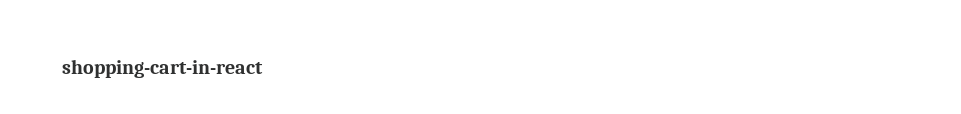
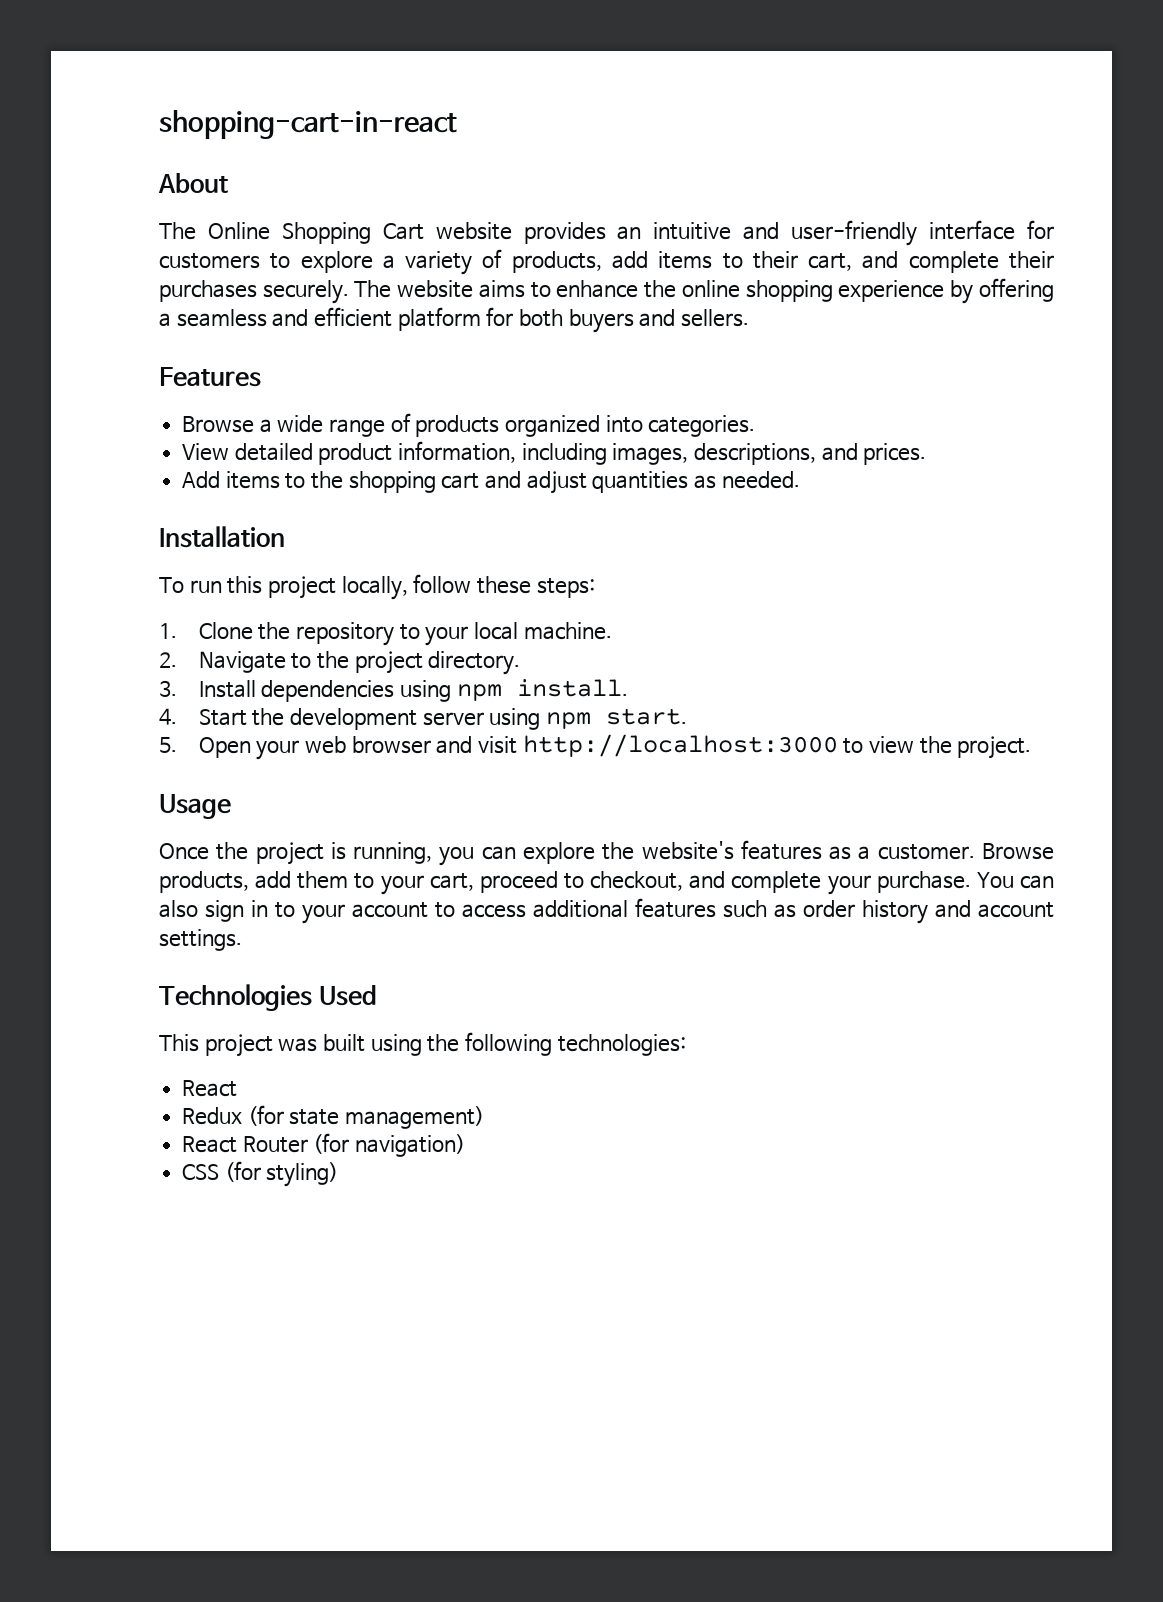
+ About
+ The Online Shopping Cart website provides an intuitive and user-friendly interface for customers to explore a variety of products, add items to their cart, and complete their purchases securely. The website aims to enhance the online shopping experience by offering a seamless and efficient platform for both buyers and sellers.
+ Features
+ Browse a wide range of products organized into categories.
+ View detailed product information, including images, descriptions, and prices.
+ Add items to the shopping cart and adjust quantities as needed.
+ Installation
+ To run this project locally, follow these steps:
+ 1. Clone the repository to your local machine.
+ 2. Navigate to the project directory.
+ 3. Install dependencies using npm install.
+ 4. Start the development server using npm start.
+ 5. Open your web browser and visit http://localhost:3000 to view the project.
+ Usage
+ Once the project is running, you can explore the website's features as a customer. Browse products, add them to your cart, proceed to checkout, and complete your purchase. You can also sign in to your account to access additional features such as order history and account settings.
+ Technologies Used
+ This project was built using the following technologies:
+ React
+ Redux (for state management)
+ React Router (for navigation)
+ CSS (for styling)

